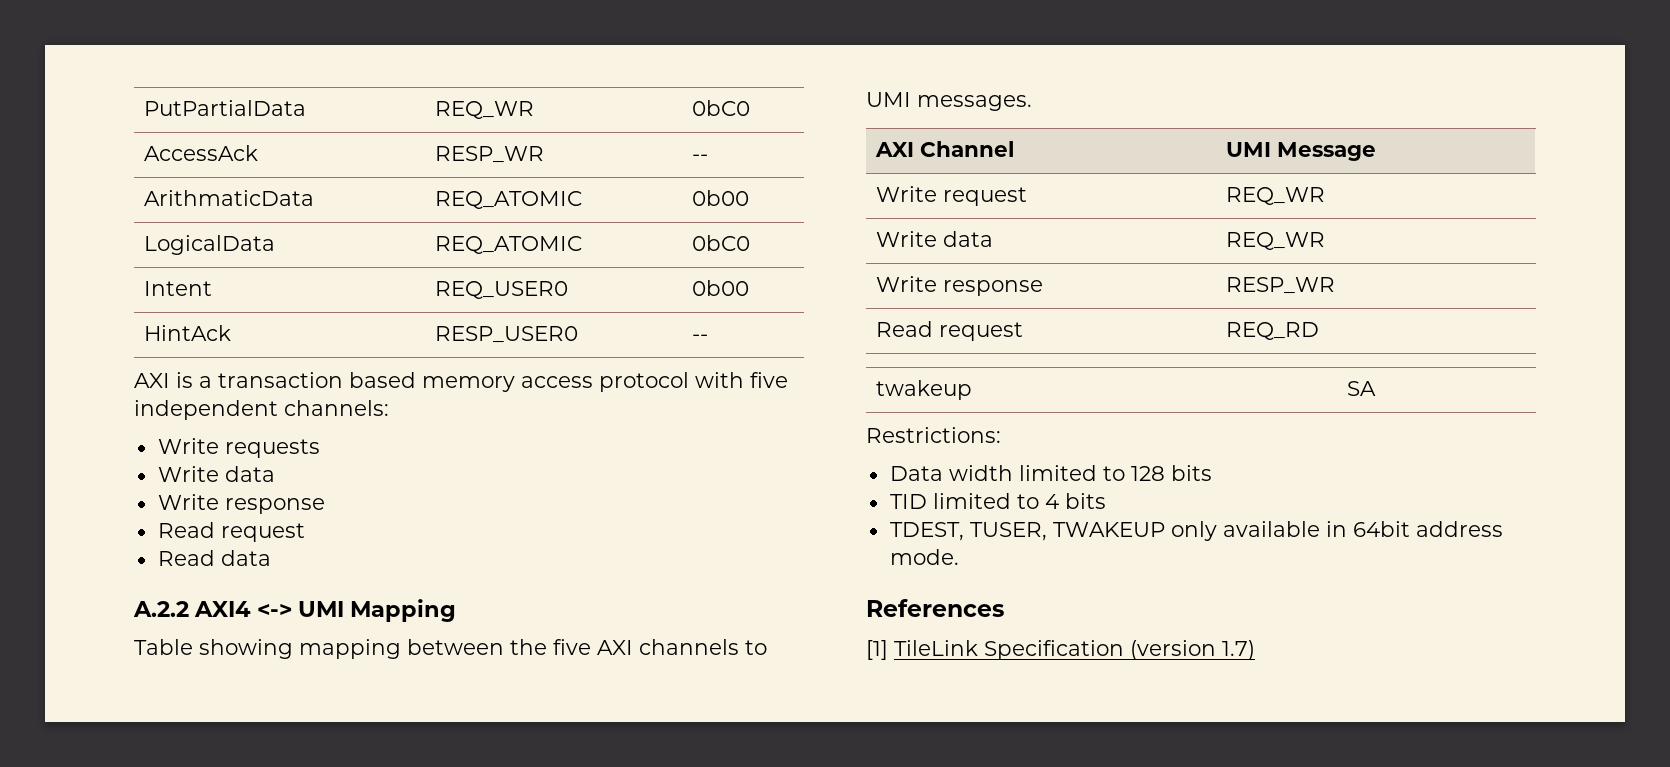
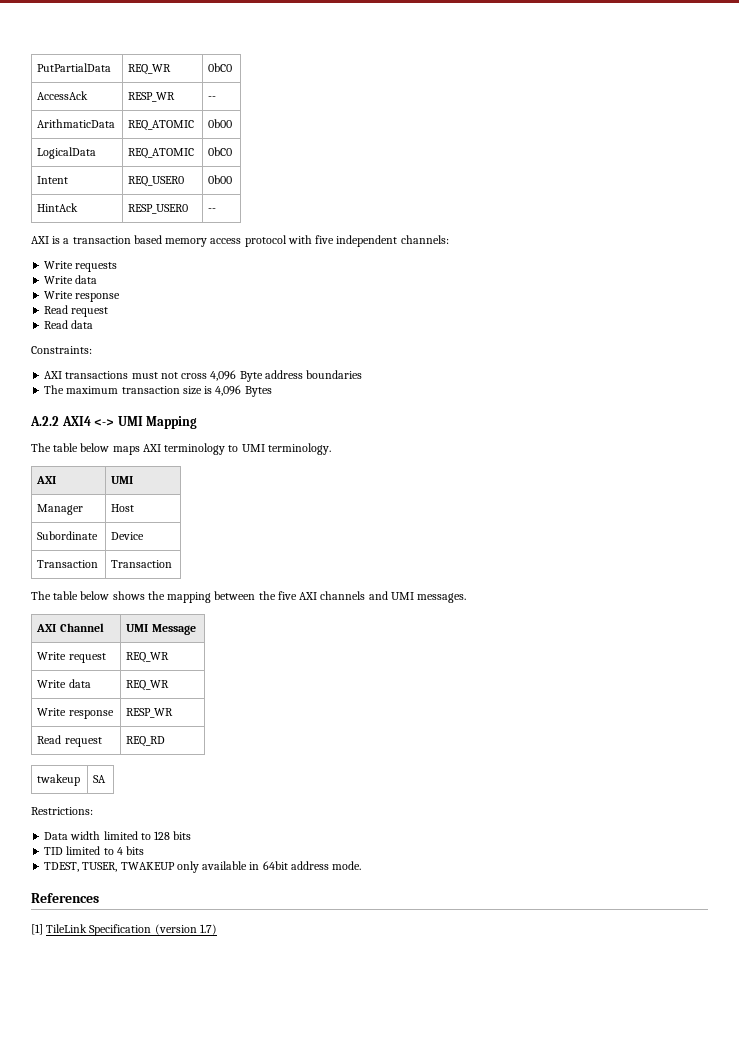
+ Constraints:
+ AXI transactions must not cross 4,096 Byte address boundaries
+ The maximum transaction size is 4,096 Bytes
- Table showing mapping between the five AXI channels to UMI messages.
+ The table below maps AXI terminology to UMI terminology.
+ AXI | UMI
+ Manager | Host
+ Subordinate | Device
+ Transaction | Transaction
+ The table below shows the mapping between the five AXI channels and UMI messages.

